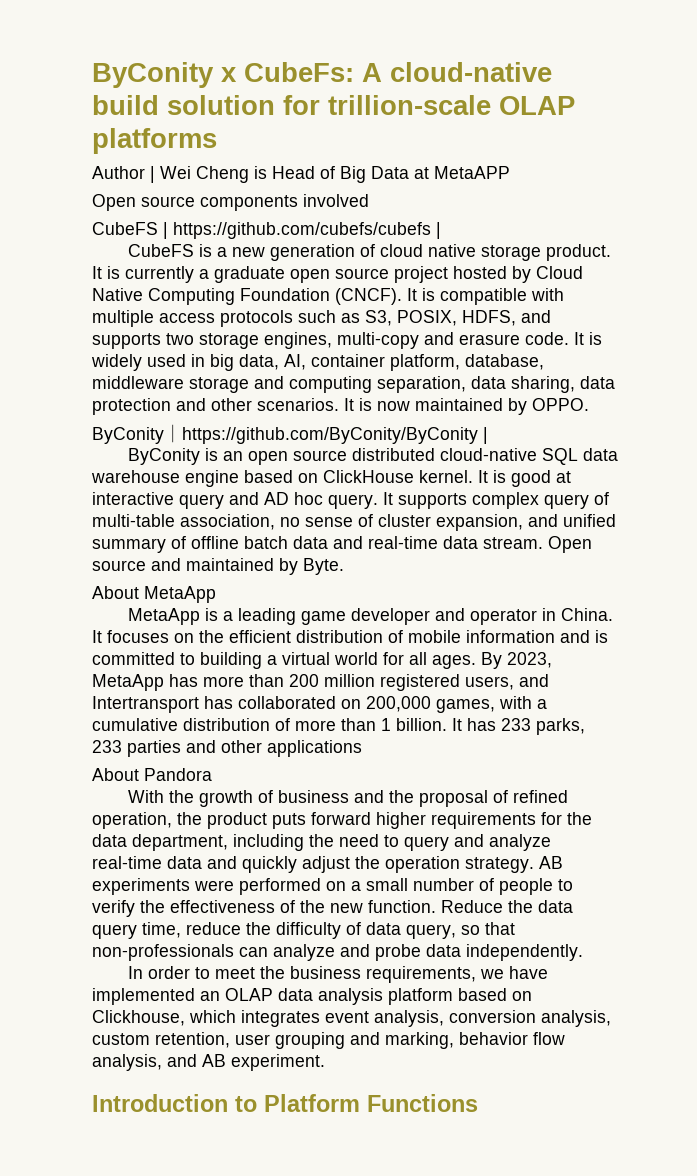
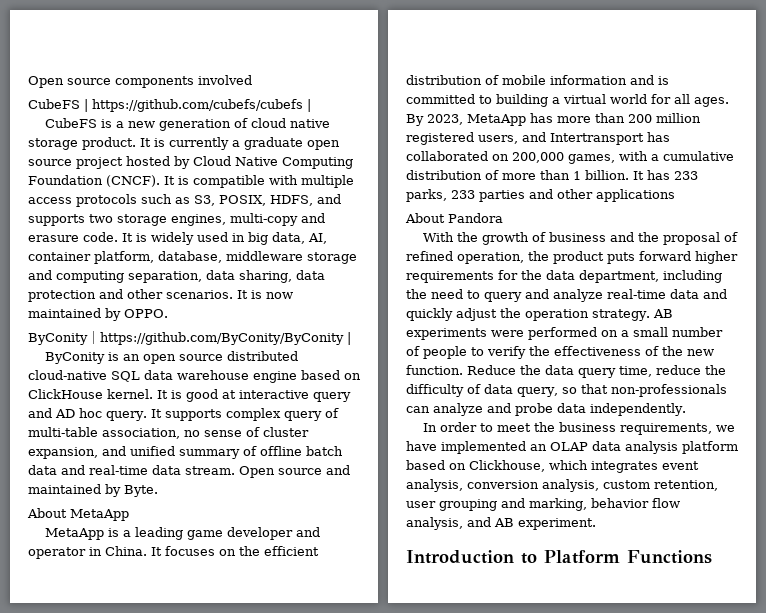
- ByConity x CubeFs: A cloud-native build solution for trillion-scale OLAP platforms
- Author | Wei Cheng is Head of Big Data at MetaAPP

